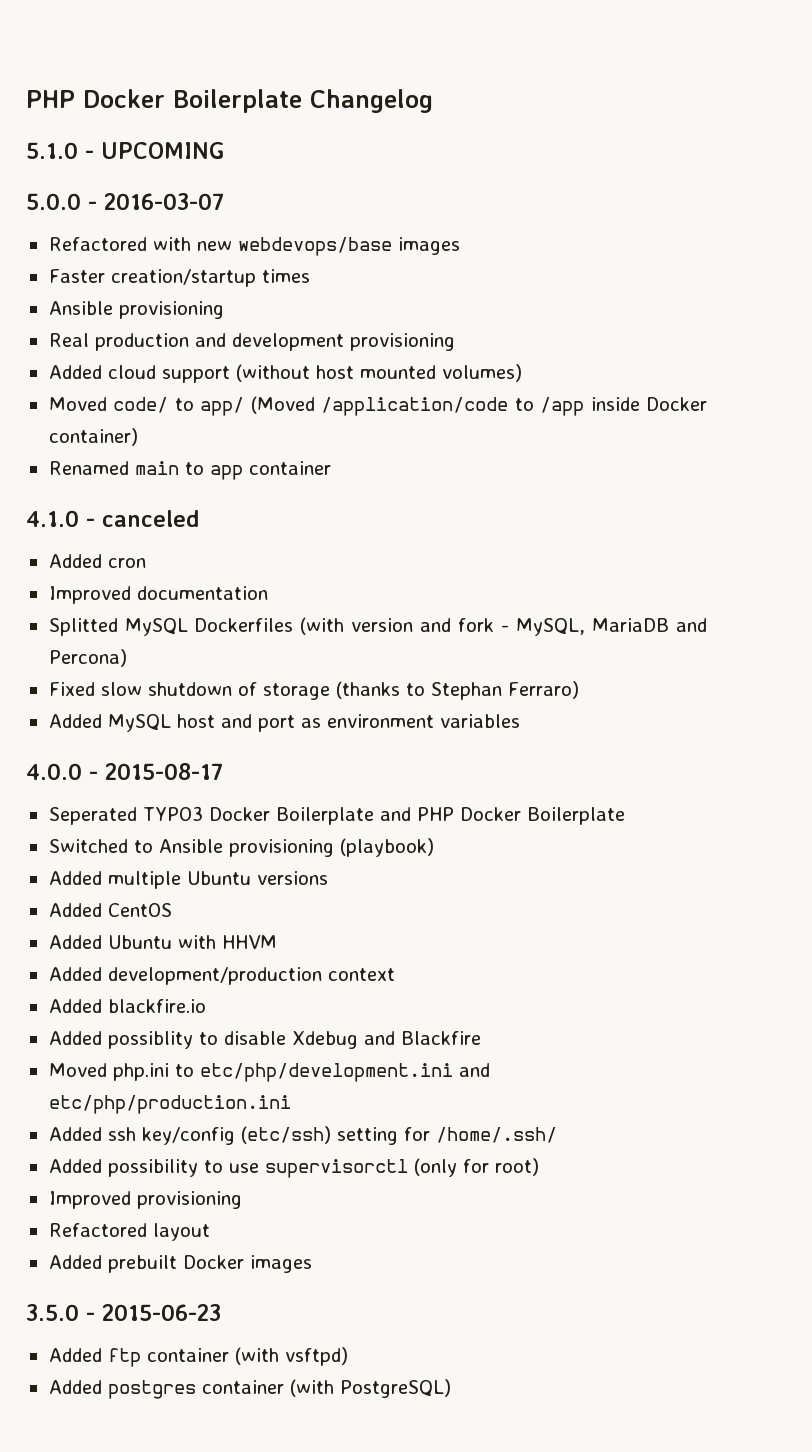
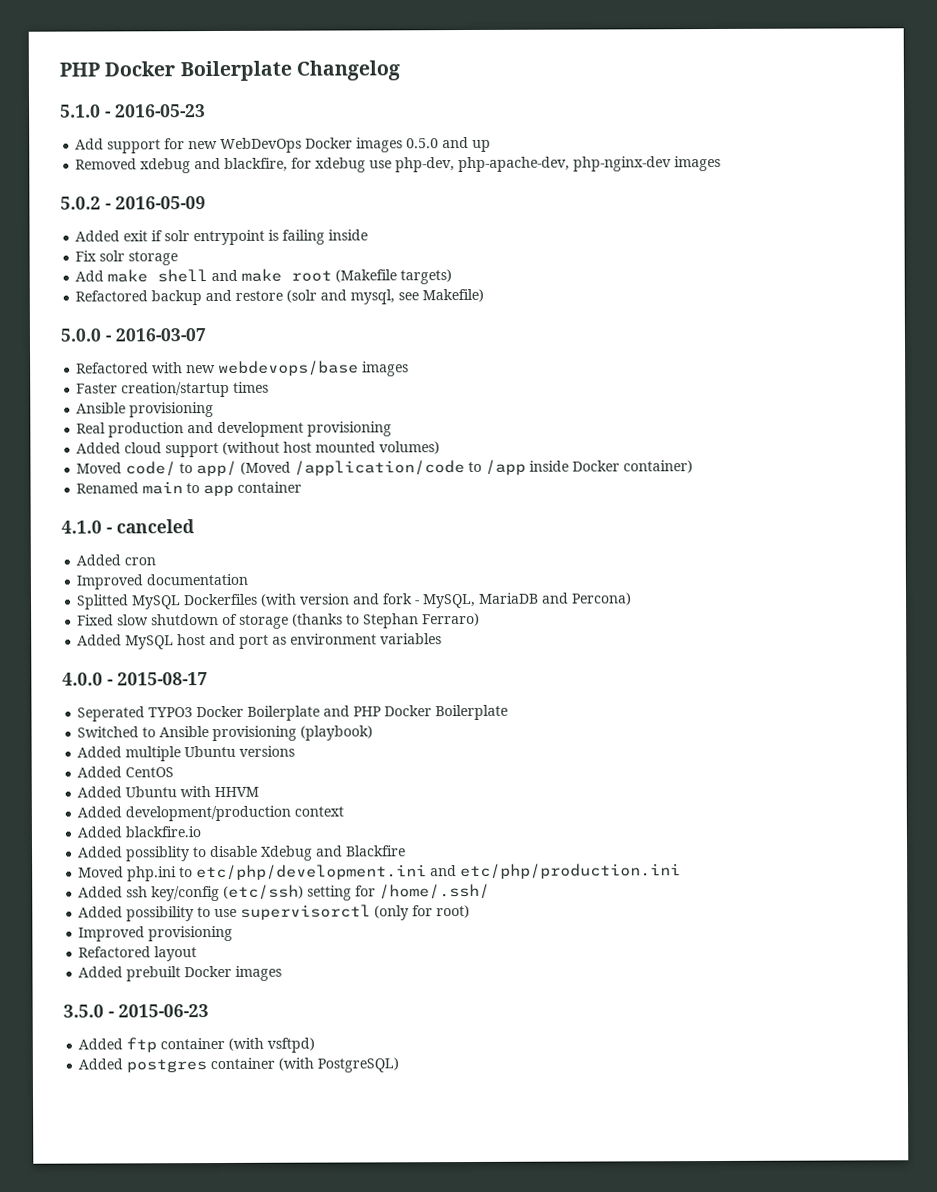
- 5.1.0 - UPCOMING
+ 5.1.0 - 2016-05-23
+ Add support for new WebDevOps Docker images 0.5.0 and up
+ Removed xdebug and blackfire, for xdebug use php-dev, php-apache-dev, php-nginx-dev images
+ 5.0.2 - 2016-05-09
+ Added exit if solr entrypoint is failing inside
+ Fix solr storage
+ Add make shell and make root (Makefile targets)
+ Refactored backup and restore (solr and mysql, see Makefile)

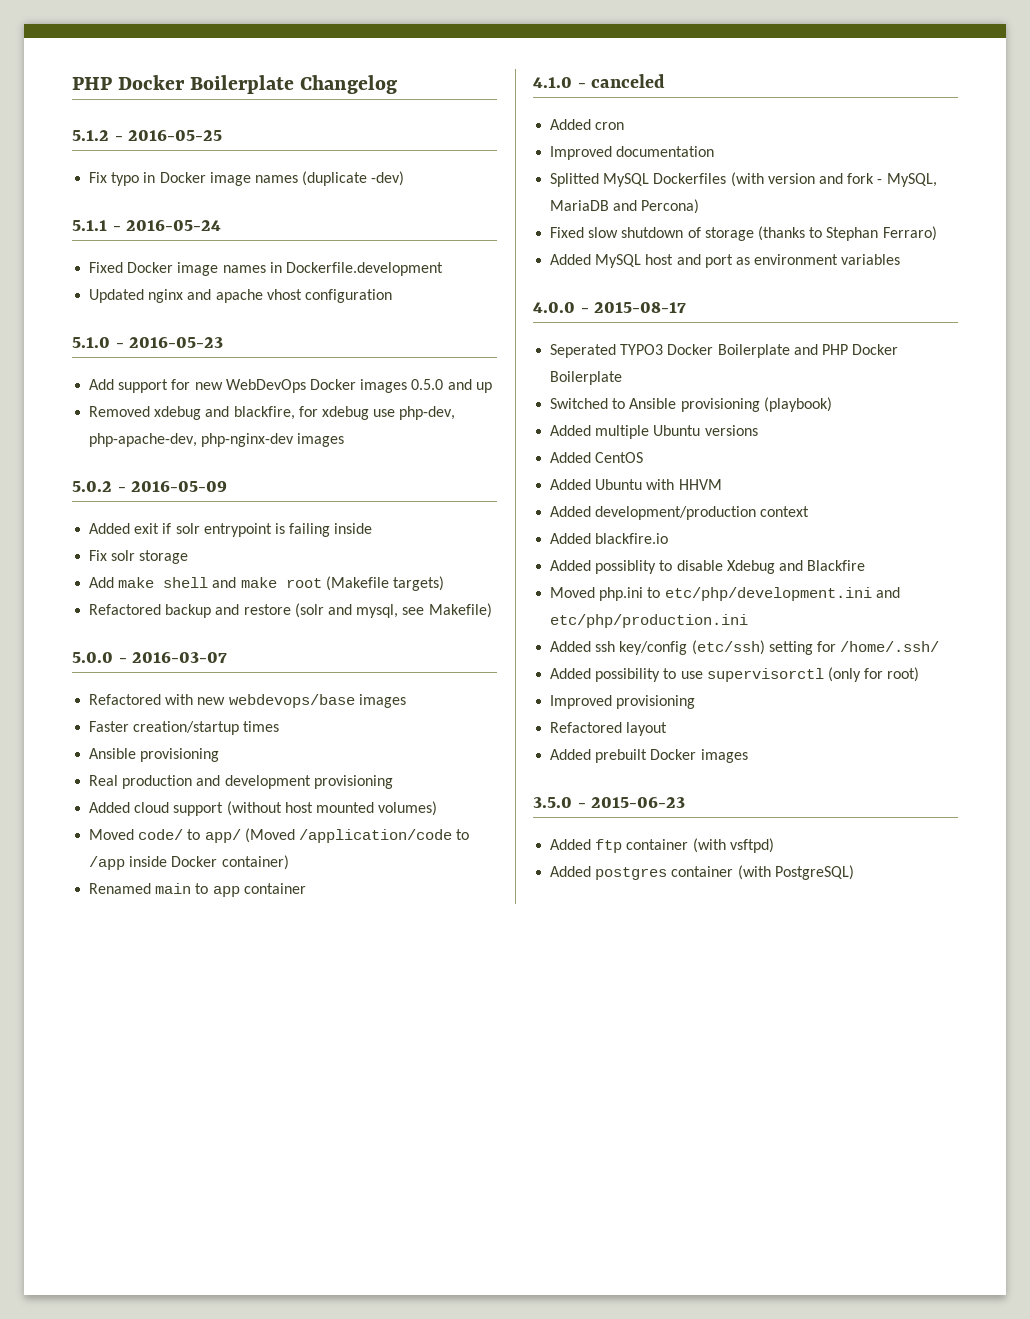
+ 5.1.2 - 2016-05-25
+ Fix typo in Docker image names (duplicate -dev)
+ 5.1.1 - 2016-05-24
+ Fixed Docker image names in Dockerfile.development
+ Updated nginx and apache vhost configuration

